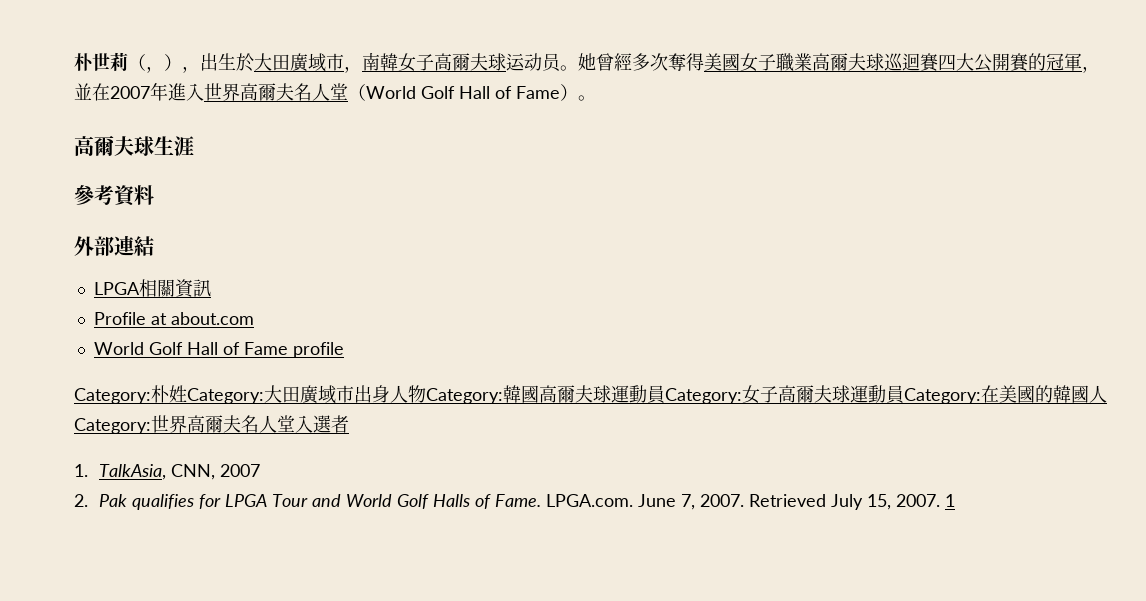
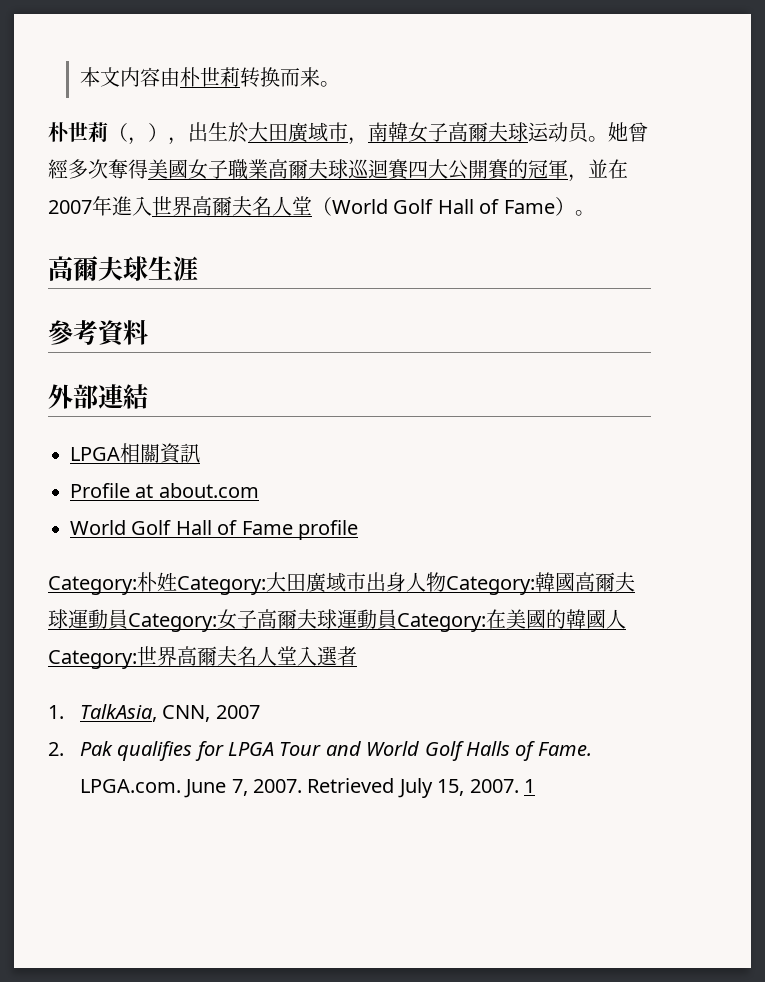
+ 本文内容由朴世莉转换而来。

